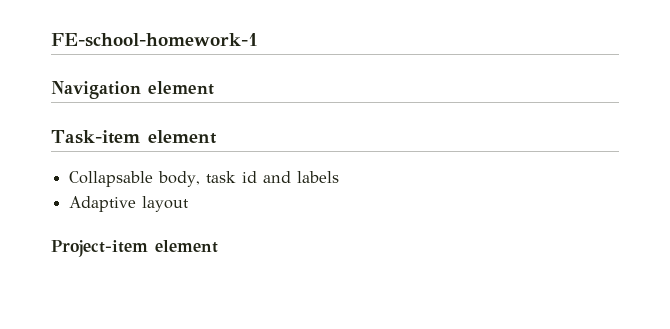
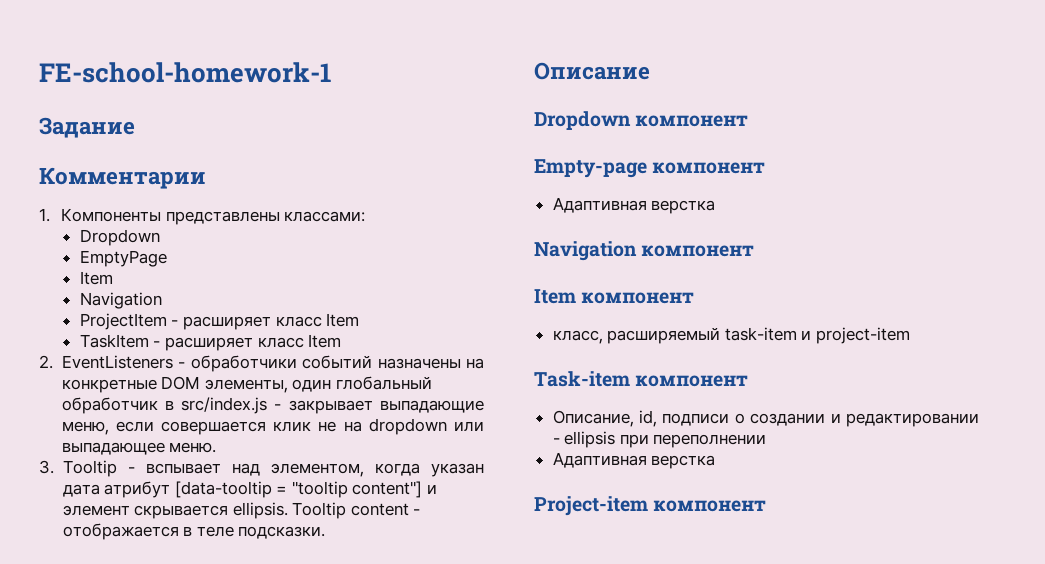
- Navigation element
- Task-item element
- Collapsable body, task id and labels
- Adaptive layout
+ Задание
+ Комментарии
+ 1. Компоненты представлены классами:
+ Dropdown
+ EmptyPage
+ Item
+ Navigation
+ ProjectItem - расширяет класс Item
+ TaskItem - расширяет класс Item
+ 2. EventListeners - обработчики событий назначены на конкретные DOM элементы, один глобальный обработчик в src/index.js - закрывает выпадающие меню, если совершается клик не на dropdown или выпадающее меню.
+ 3. Tooltip - вспывает над элементом, когда указан дата атрибут [data-tooltip = "tooltip content"] и элемент скрывается ellipsis. Tooltip content - отображается в теле подсказки.
+ Описание
+ Dropdown компонент
+ Empty-page компонент
+ Адаптивная верстка
+ Navigation компонент
+ Item компонент
+ класс, расширяемый task-item и project-item
+ Task-item компонент
+ Описание, id, подписи о создании и редактировании - ellipsis при переполнении
+ Адаптивная верстка
- Project-item element
+ Project-item компонент

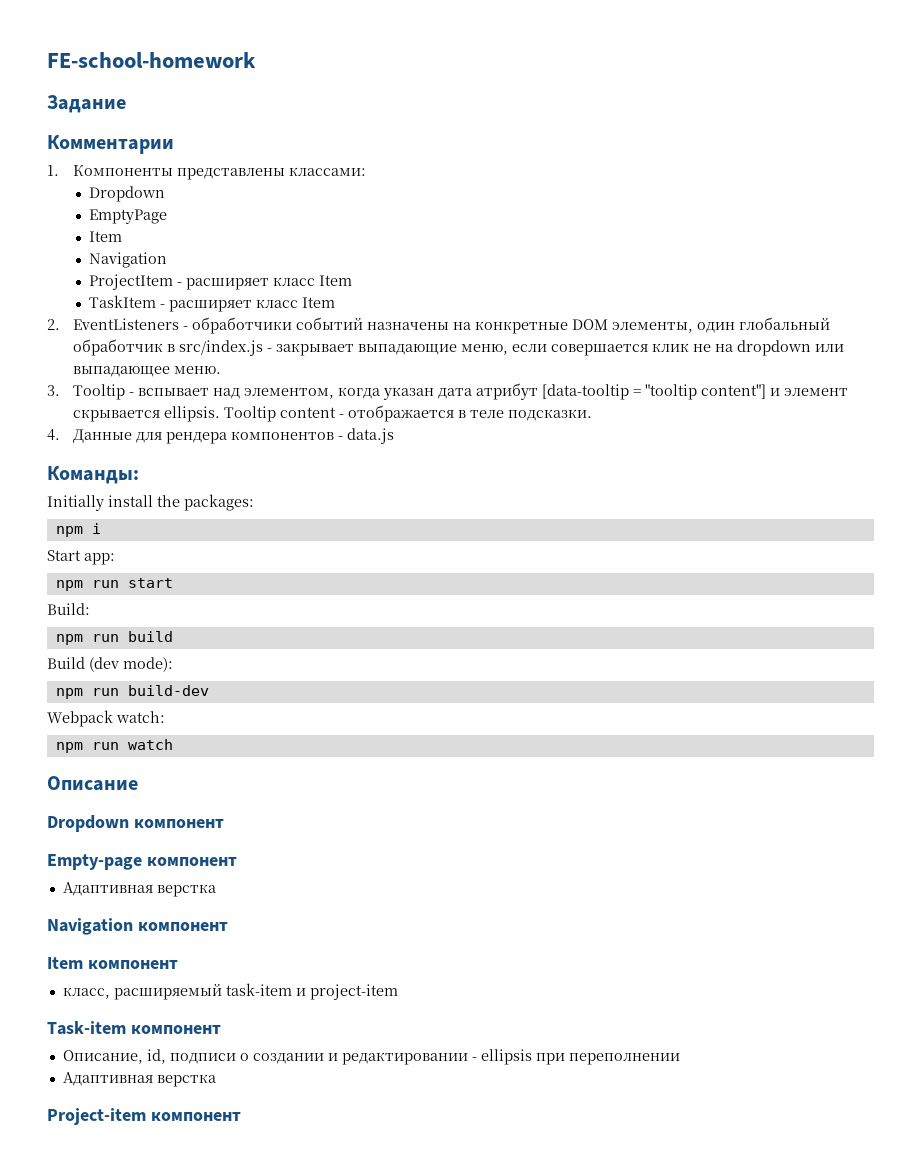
- FE-school-homework-1
+ FE-school-homework
+ 4. Данные для рендера компонентов - data.js
+ Команды:
+ Initially install the packages:
+ npm i
+ Start app:
+ npm run start
+ Build:
+ npm run build
+ Build (dev mode):
+ npm run build-dev
+ Webpack watch:
+ npm run watch

